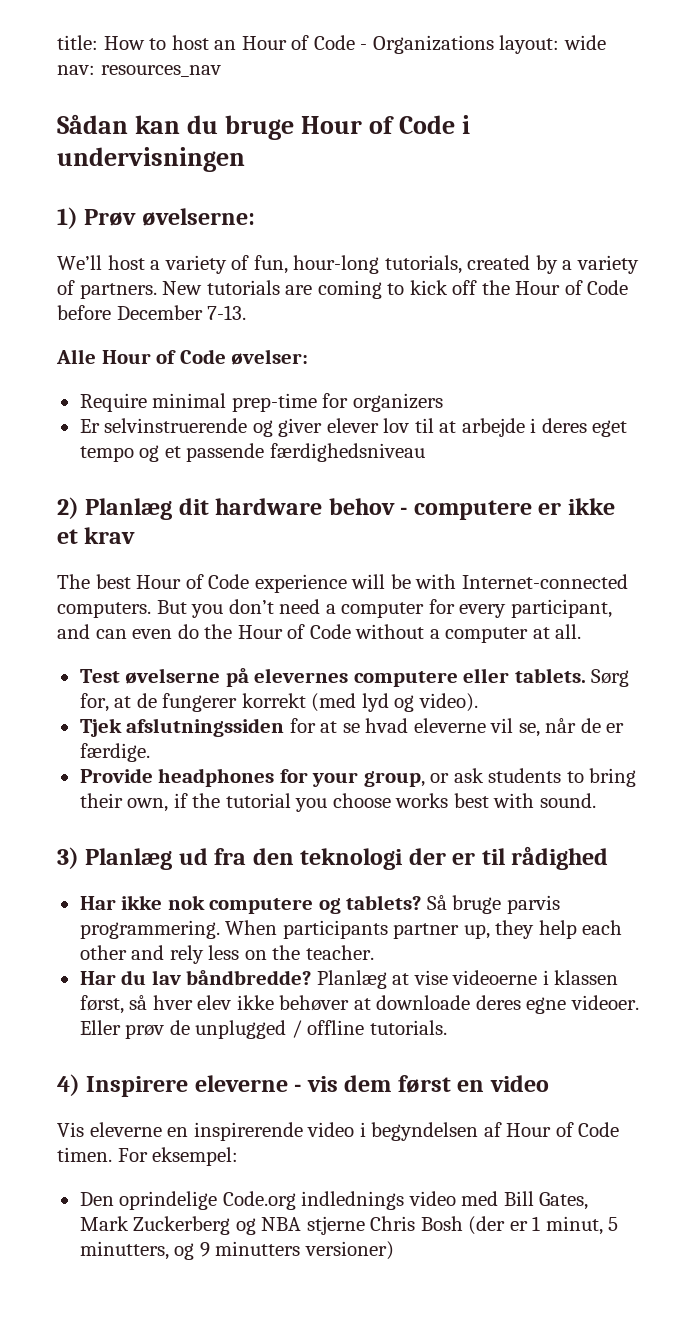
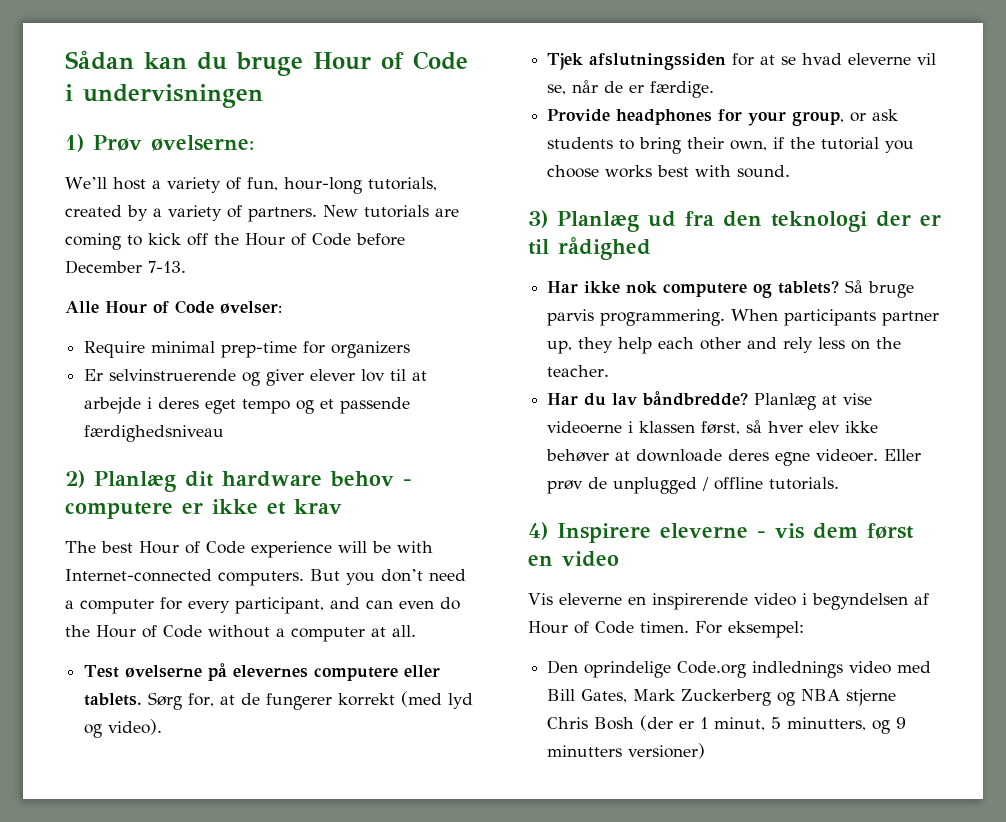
- title: How to host an Hour of Code - Organizations layout: wide nav: resources_nav

